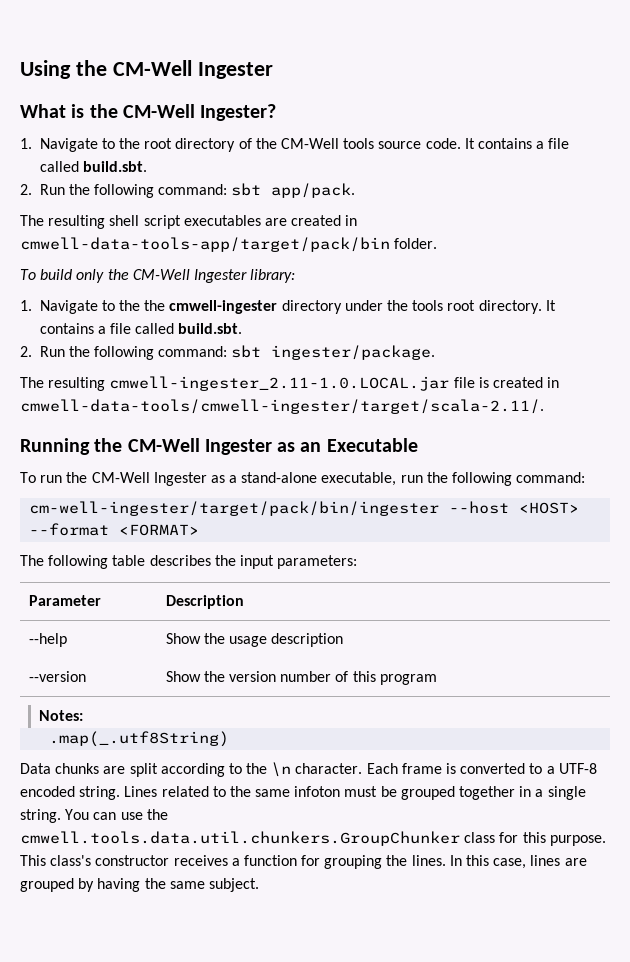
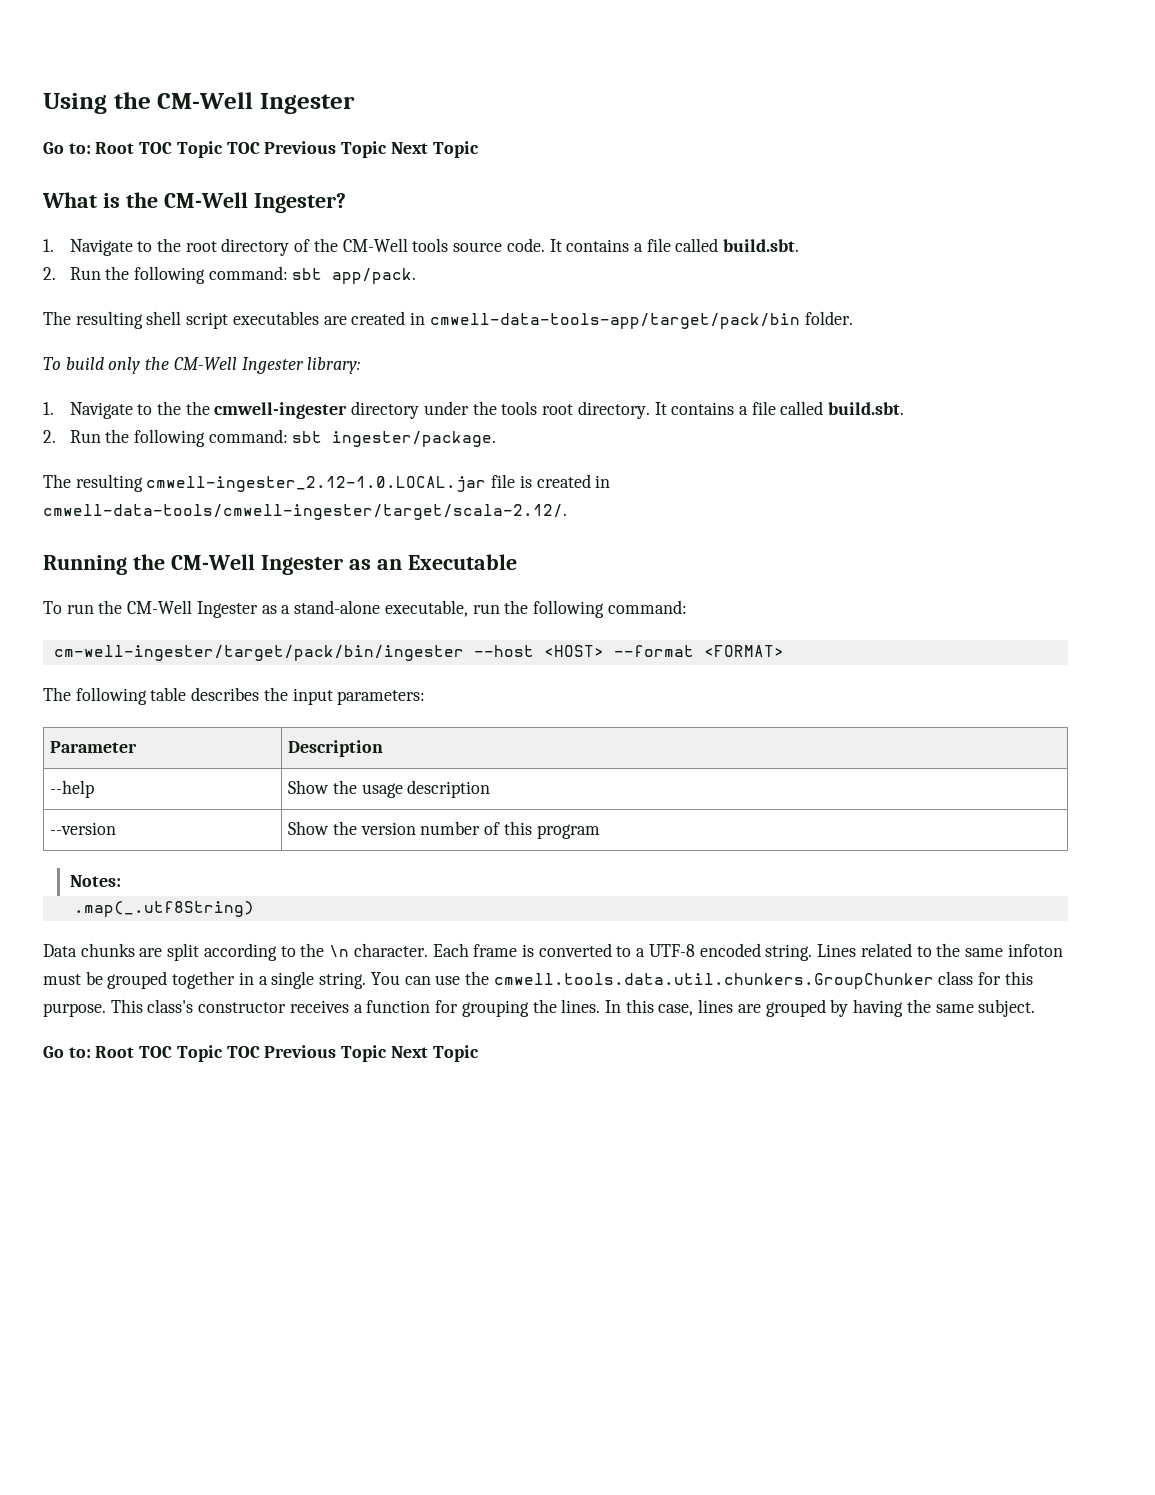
  Using the CM-Well Ingester
+ Go to: Root TOC Topic TOC Previous Topic Next Topic
- The resulting cmwell-ingester_2.11-1.0.LOCAL.jar file is created in cmwell-data-tools/cmwell-ingester/target/scala-2.11/.
+ The resulting cmwell-ingester_2.12-1.0.LOCAL.jar file is created in cmwell-data-tools/cmwell-ingester/target/scala-2.12/.
  In this case, lines are grouped by having the same subject.
+ Go to: Root TOC Topic TOC Previous Topic Next Topic

